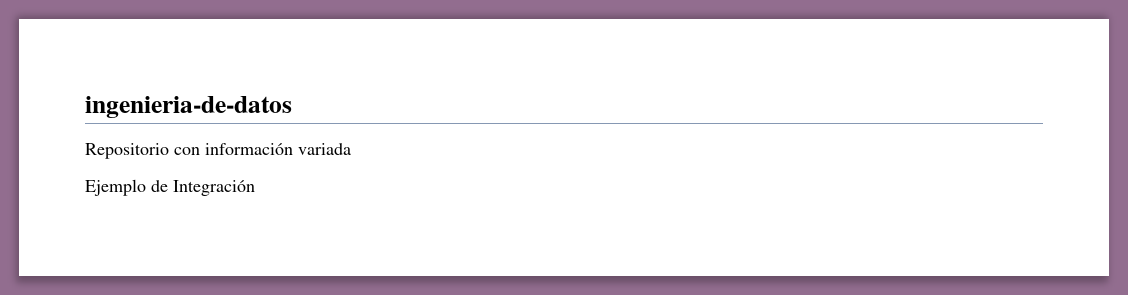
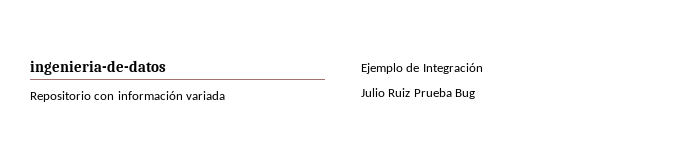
+ Julio Ruiz Prueba Bug

